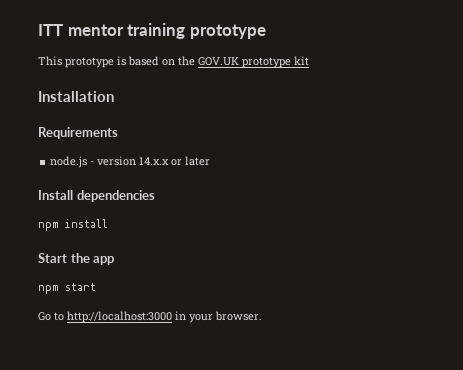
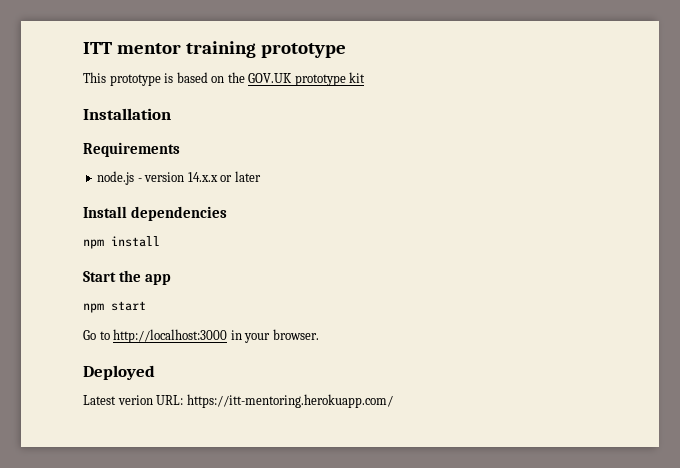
+ Deployed
+ Latest verion URL: https://itt-mentoring.herokuapp.com/

